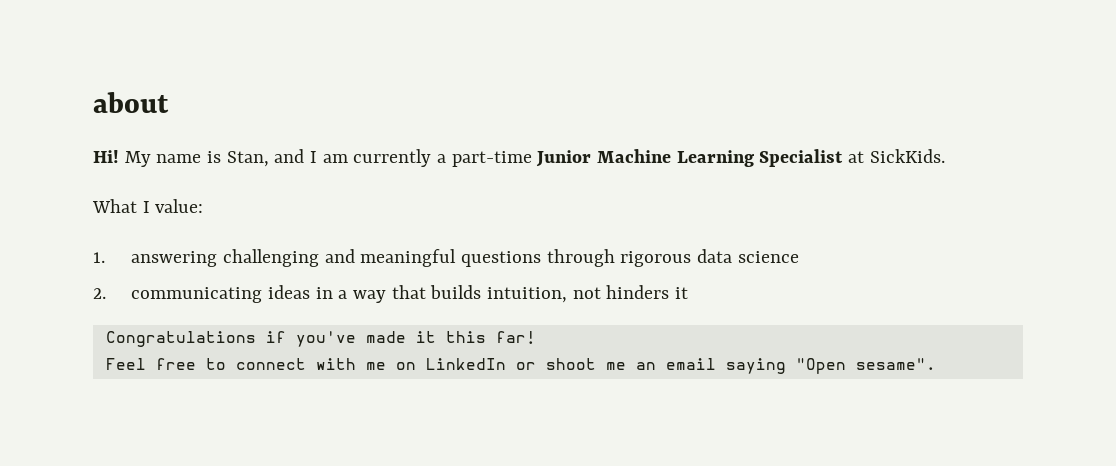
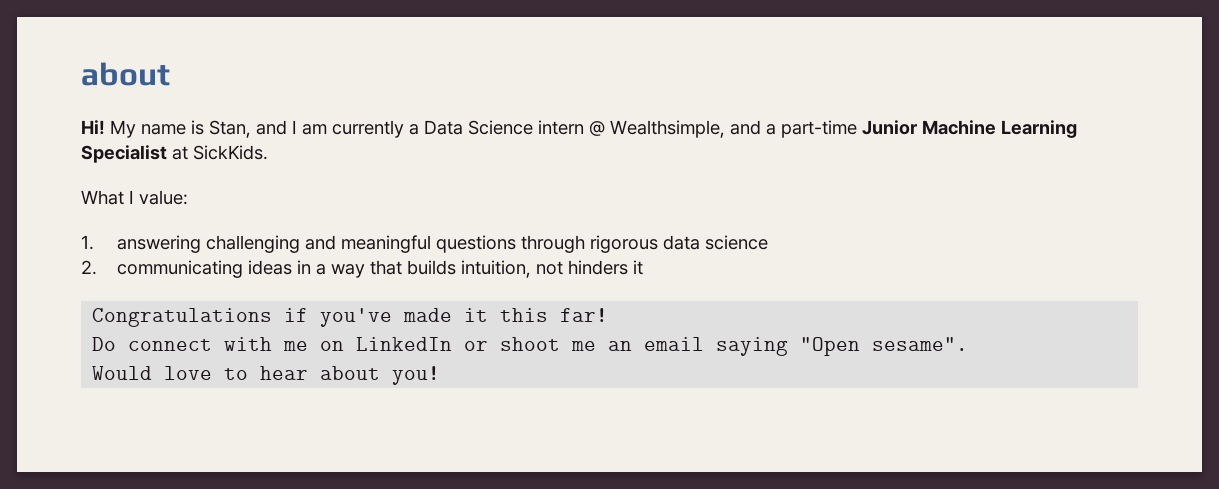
- My name is Stan, and I am currently a part-time Junior Machine Learning Specialist at SickKids.
+ My name is Stan, and I am currently a Data Science intern @ Wealthsimple, and a part-time Junior Machine Learning Specialist at SickKids.
- Feel free to connect with me on LinkedIn or shoot me an email saying "Open sesame".
+ Do connect with me on LinkedIn or shoot me an email saying "Open sesame".
+ Would love to hear about you!

